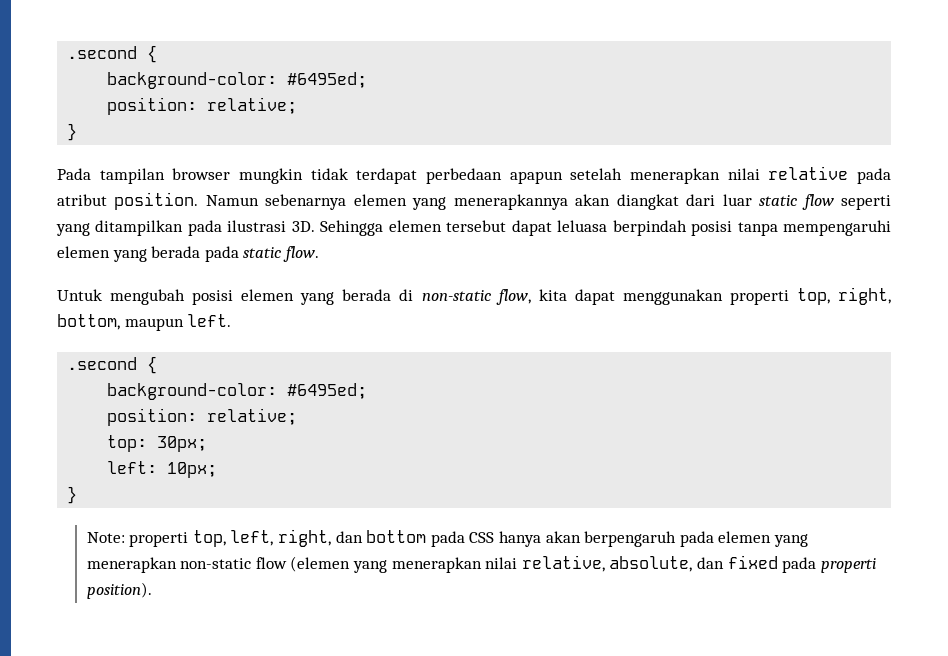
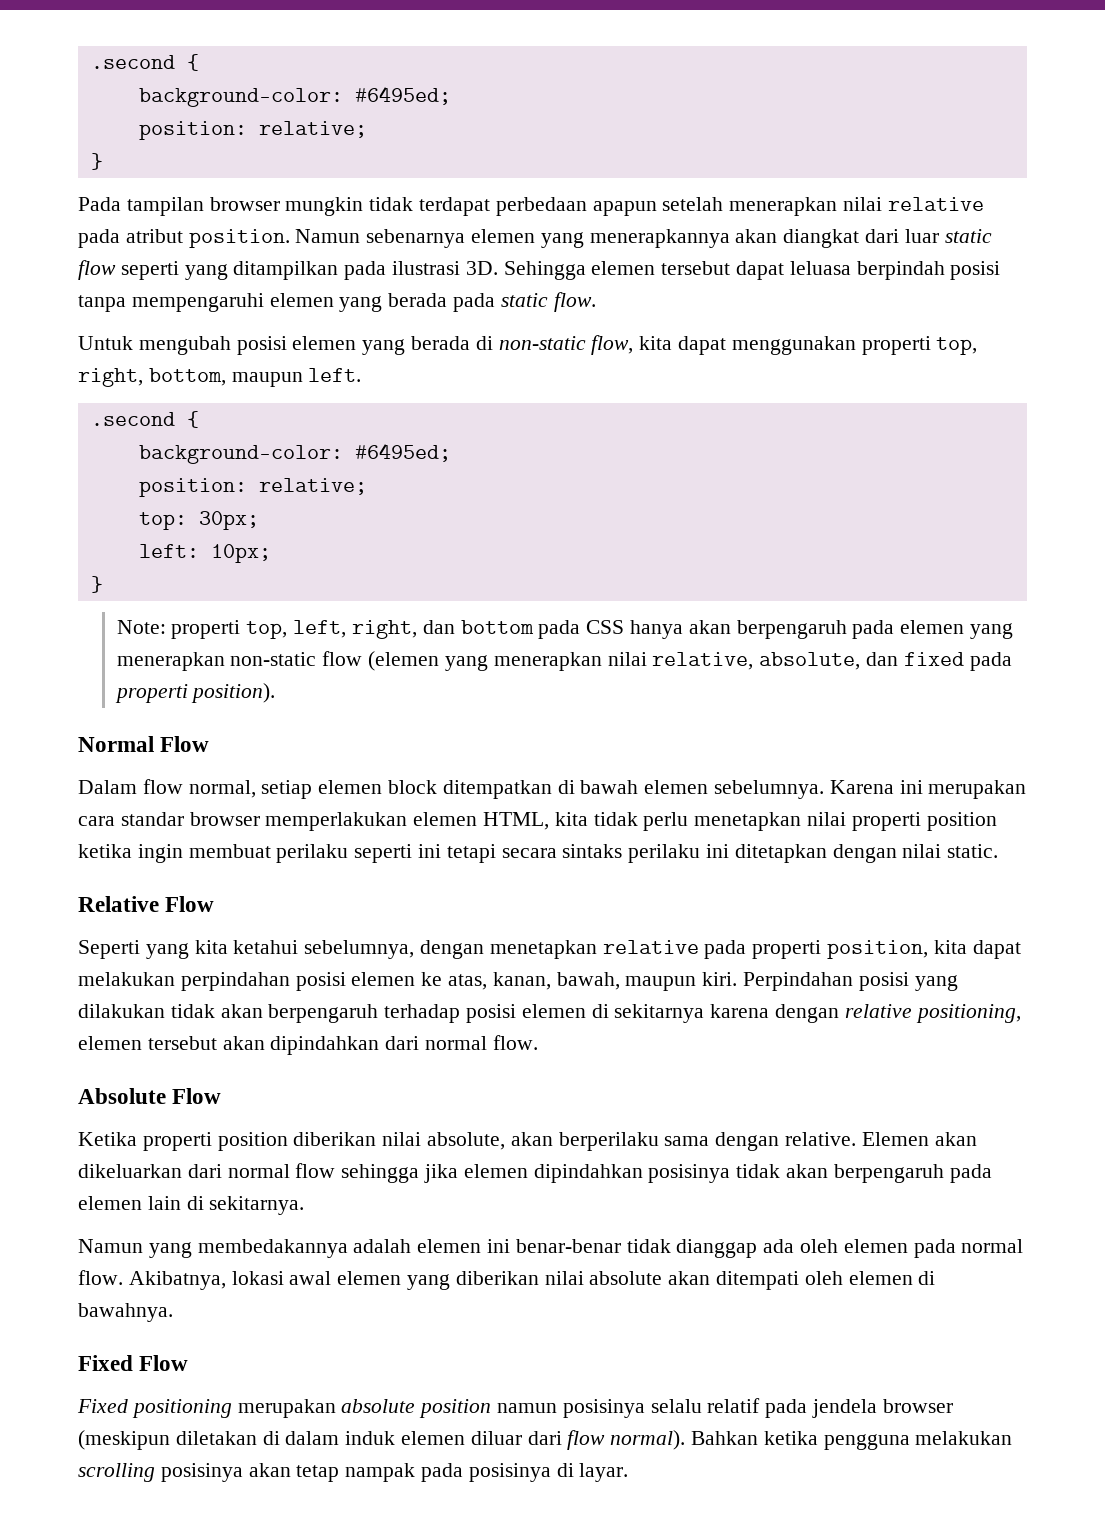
+ Normal Flow
+ Dalam flow normal, setiap elemen block ditempatkan di bawah elemen sebelumnya. Karena ini merupakan cara standar browser memperlakukan elemen HTML, kita tidak perlu menetapkan nilai properti position ketika ingin membuat perilaku seperti ini tetapi secara sintaks perilaku ini ditetapkan dengan nilai static.
+ Relative Flow
+ Seperti yang kita ketahui sebelumnya, dengan menetapkan relative pada properti position, kita dapat melakukan perpindahan posisi elemen ke atas, kanan, bawah, maupun kiri. Perpindahan posisi yang dilakukan tidak akan berpengaruh terhadap posisi elemen di sekitarnya karena dengan relative positioning, elemen tersebut akan dipindahkan dari normal flow.
+ Absolute Flow
+ Ketika properti position diberikan nilai absolute, akan berperilaku sama dengan relative. Elemen akan dikeluarkan dari normal flow sehingga jika elemen dipindahkan posisinya tidak akan berpengaruh pada elemen lain di sekitarnya.
+ Namun yang membedakannya adalah elemen ini benar-benar tidak dianggap ada oleh elemen pada normal flow. Akibatnya, lokasi awal elemen yang diberikan nilai absolute akan ditempati oleh elemen di bawahnya.
+ Fixed Flow
+ Fixed positioning merupakan absolute position namun posisinya selalu relatif pada jendela browser (meskipun diletakan di dalam induk elemen diluar dari flow normal). Bahkan ketika pengguna melakukan scrolling posisinya akan tetap nampak pada posisinya di layar.

